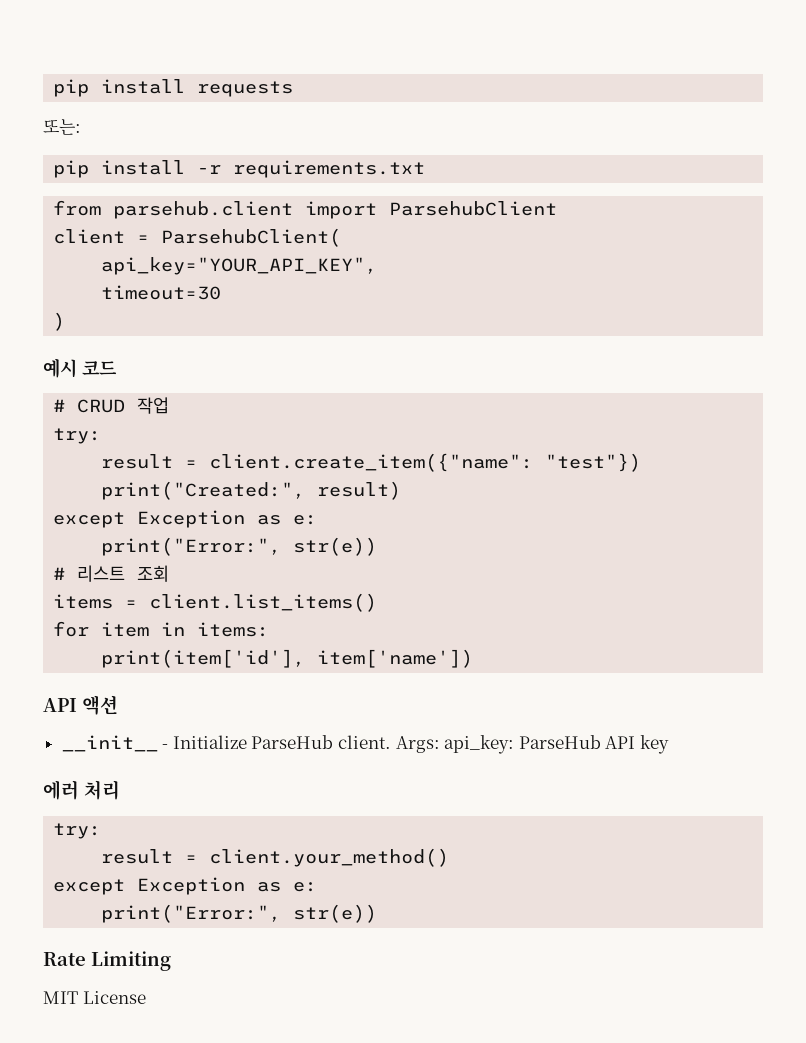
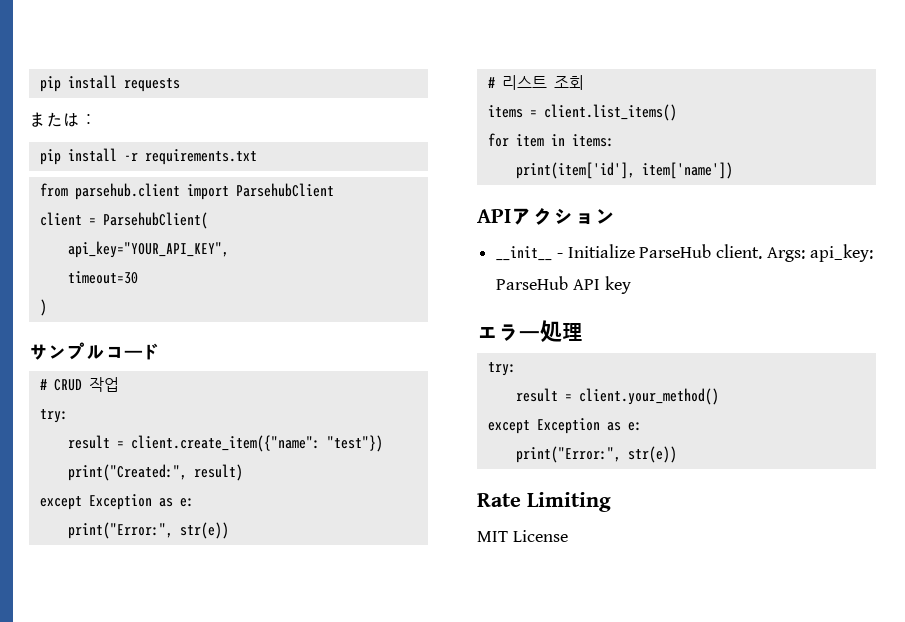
- 또는:
+ または：
- 예시 코드
+ サンプルコード
- API 액션
+ APIアクション
- 에러 처리
+ エラー処理

